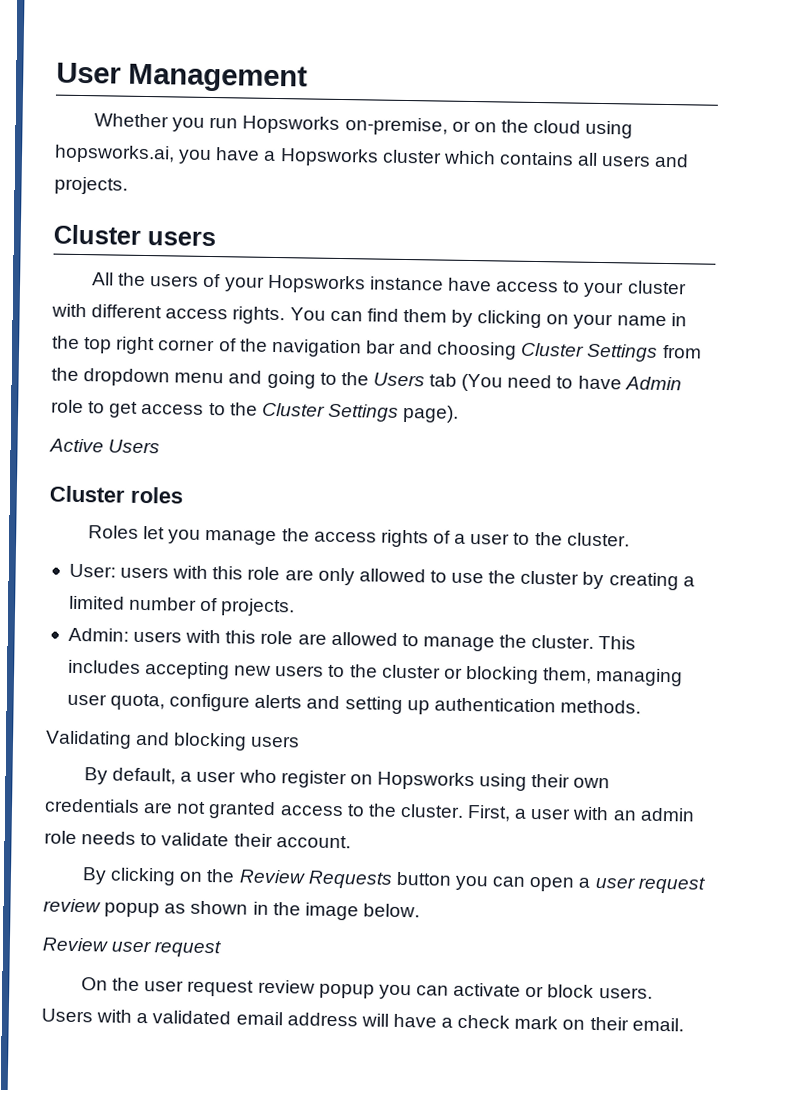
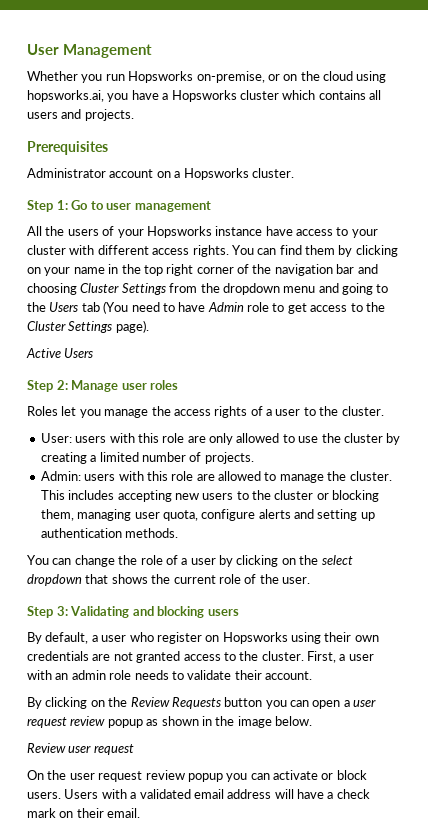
- Cluster users
+ Prerequisites
+ Administrator account on a Hopsworks cluster.
+ Step 1: Go to user management
- Cluster roles
+ Step 2: Manage user roles
- Validating and blocking users
+ You can change the role of a user by clicking on the select dropdown that shows the current role of the user.
+ Step 3: Validating and blocking users

